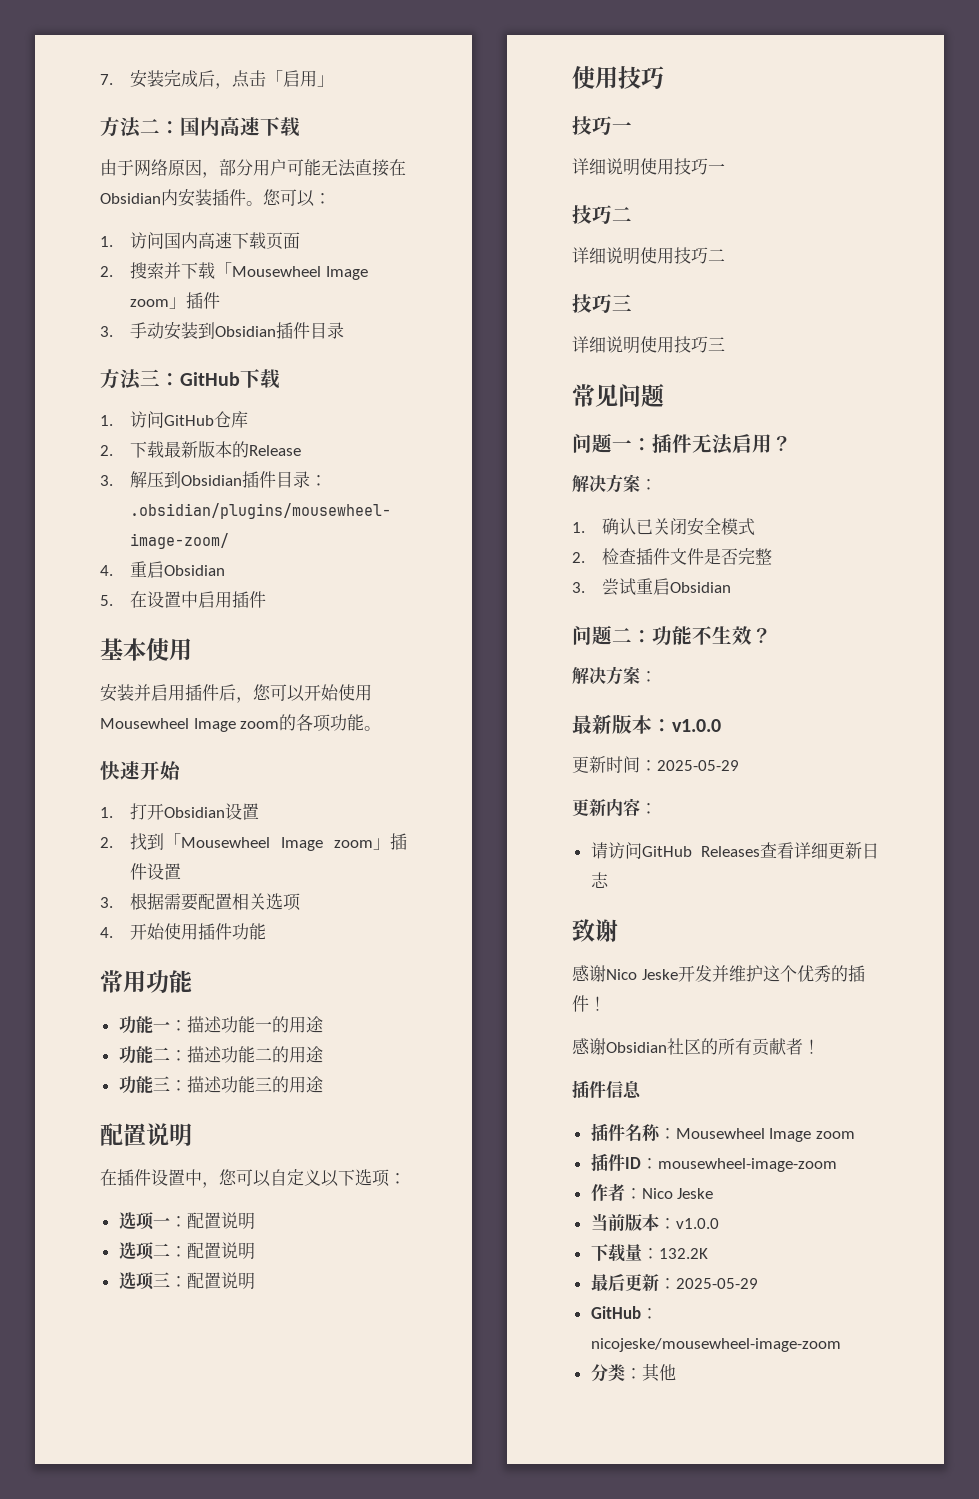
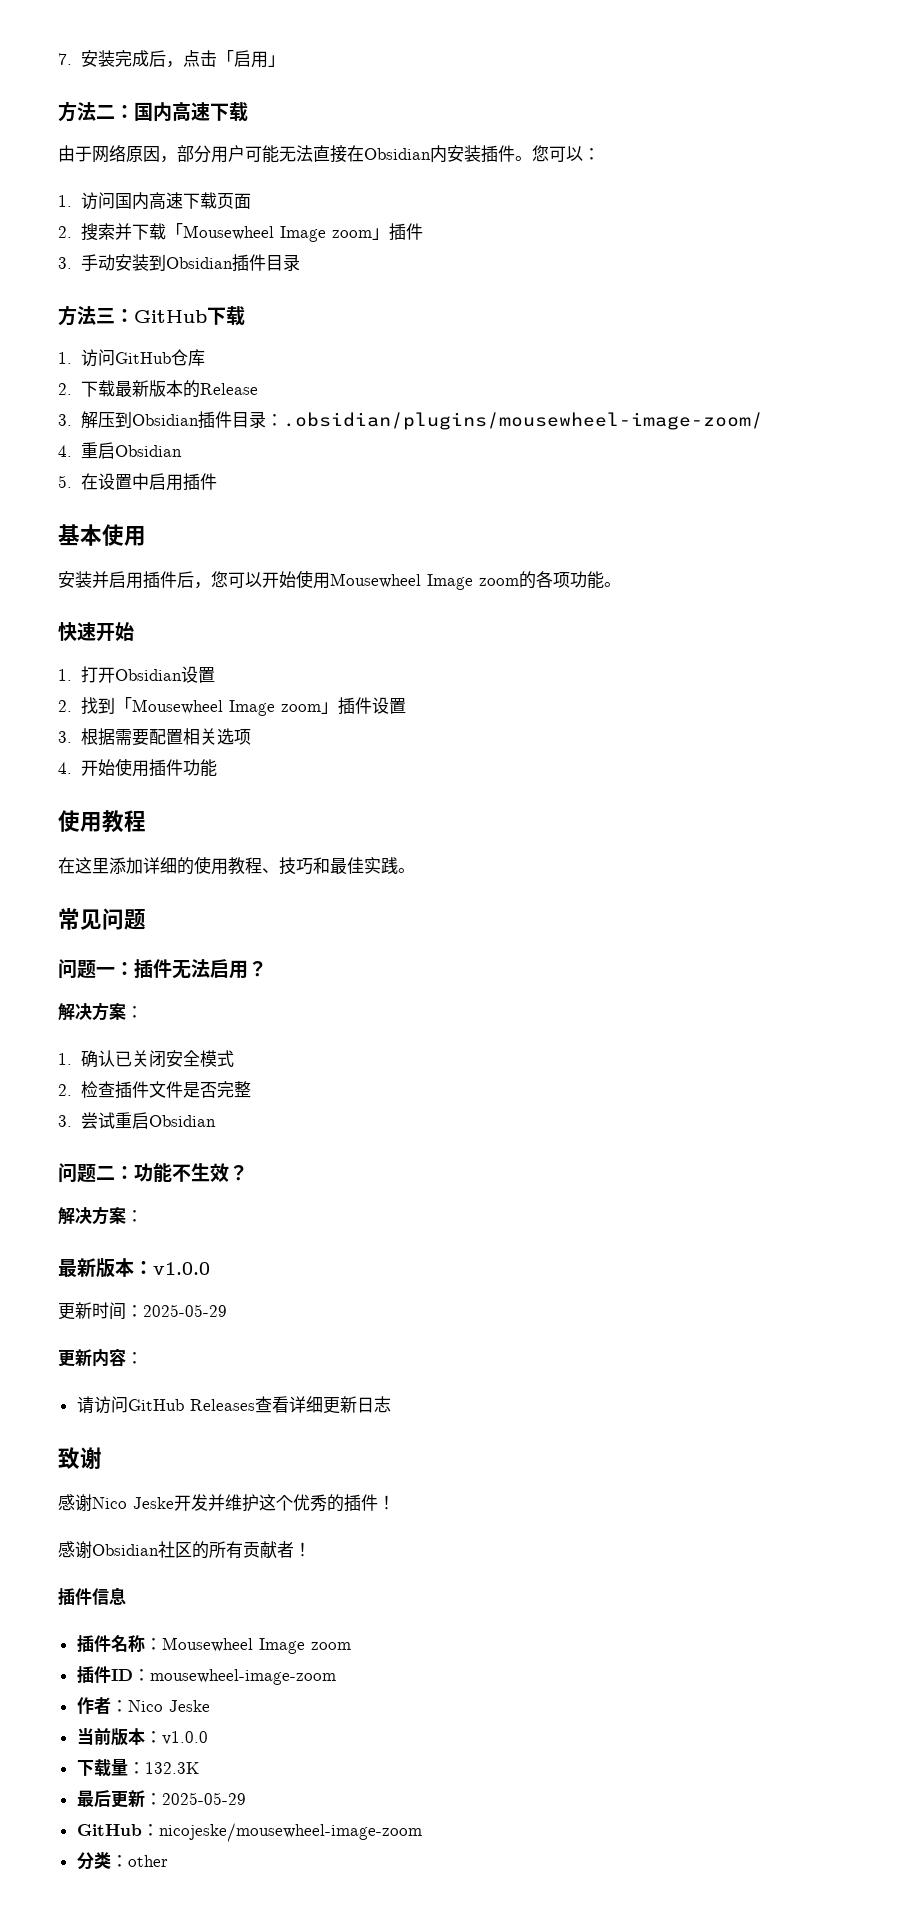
  4.开始使用插件功能
- 常用功能
- 功能一：描述功能一的用途
- 功能二：描述功能二的用途
- 功能三：描述功能三的用途
- 配置说明
- 在插件设置中，您可以自定义以下选项：
- 选项一：配置说明
- 选项二：配置说明
- 选项三：配置说明
- 使用技巧
- 技巧一
- 详细说明使用技巧一
- 技巧二
- 详细说明使用技巧二
- 技巧三
- 详细说明使用技巧三
+ 使用教程
+ 在这里添加详细的使用教程、技巧和最佳实践。
- 下载量：132.2K
+ 下载量：132.3K
- 分类：其他
+ 分类：other

